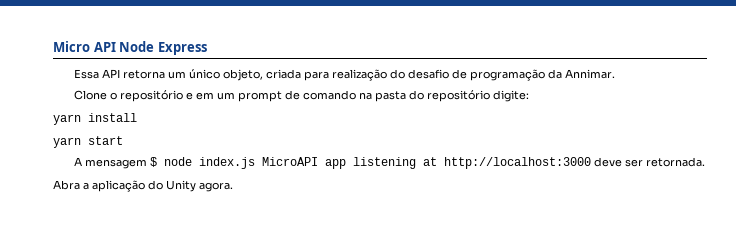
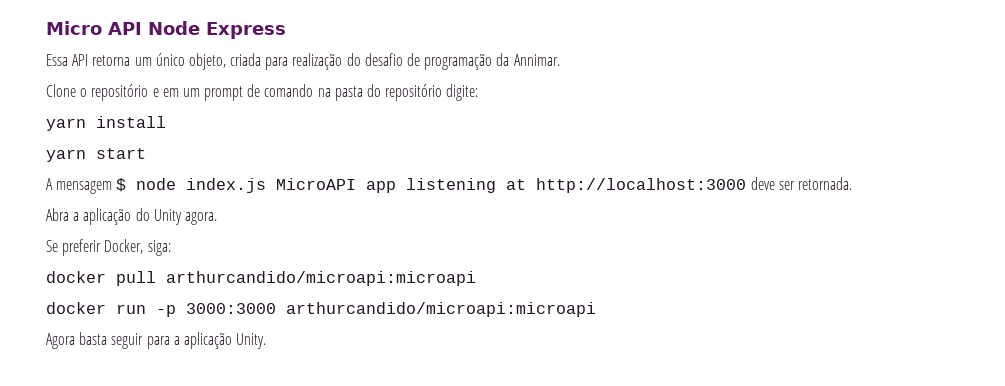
+ Se preferir Docker, siga:
+ docker pull arthurcandido/microapi:microapi
+ docker run -p 3000:3000 arthurcandido/microapi:microapi
+ Agora basta seguir para a aplicação Unity.

